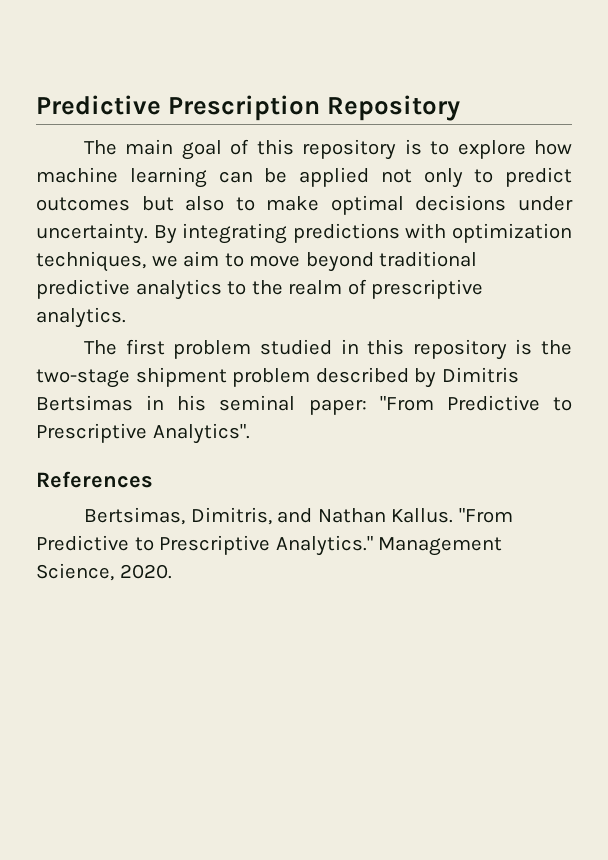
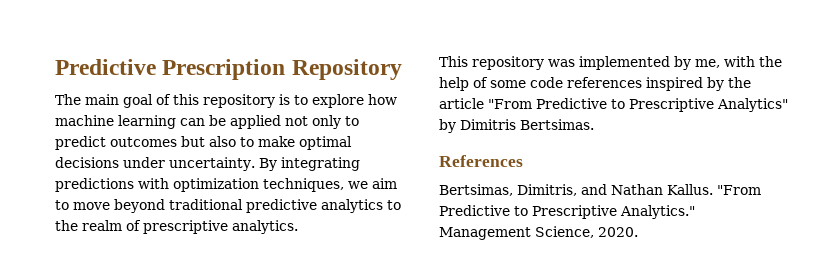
- The first problem studied in this repository is the two-stage shipment problem described by Dimitris Bertsimas in his seminal paper: "From Predictive to Prescriptive Analytics".
+ This repository was implemented by me, with the help of some code references inspired by the article "From Predictive to Prescriptive Analytics" by Dimitris Bertsimas.

